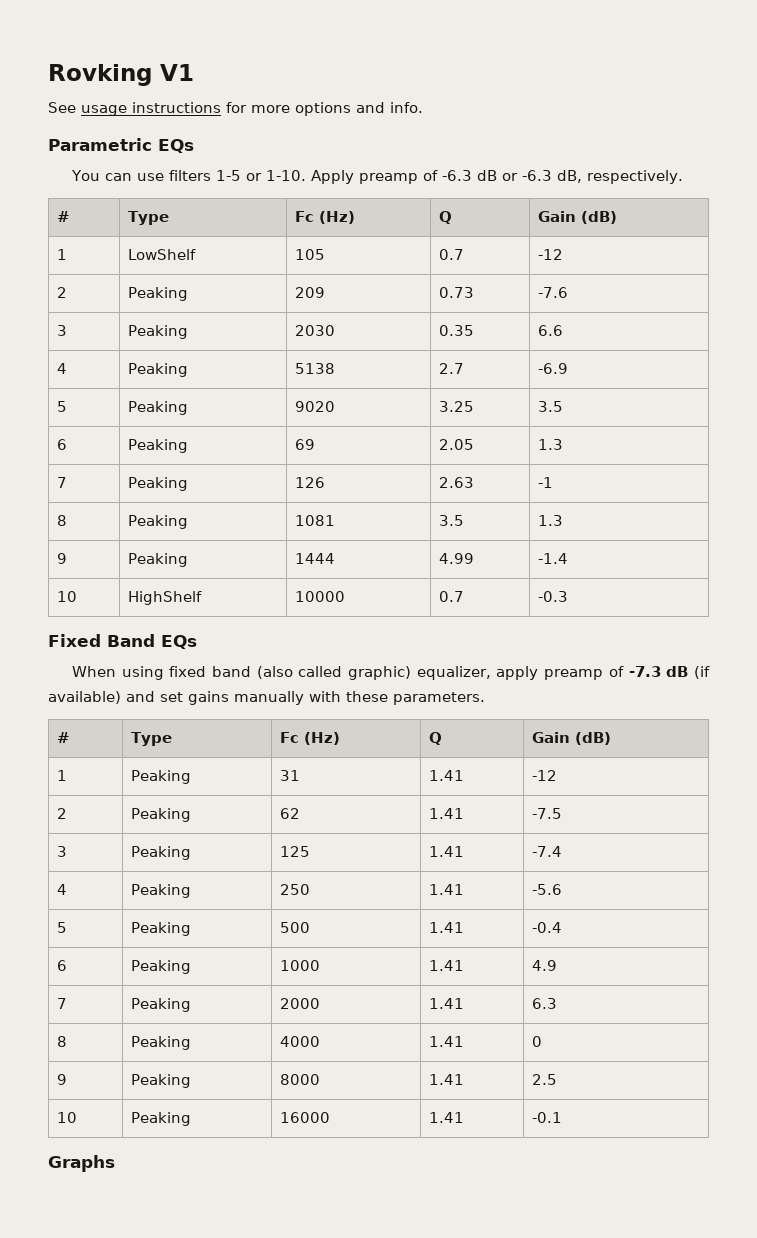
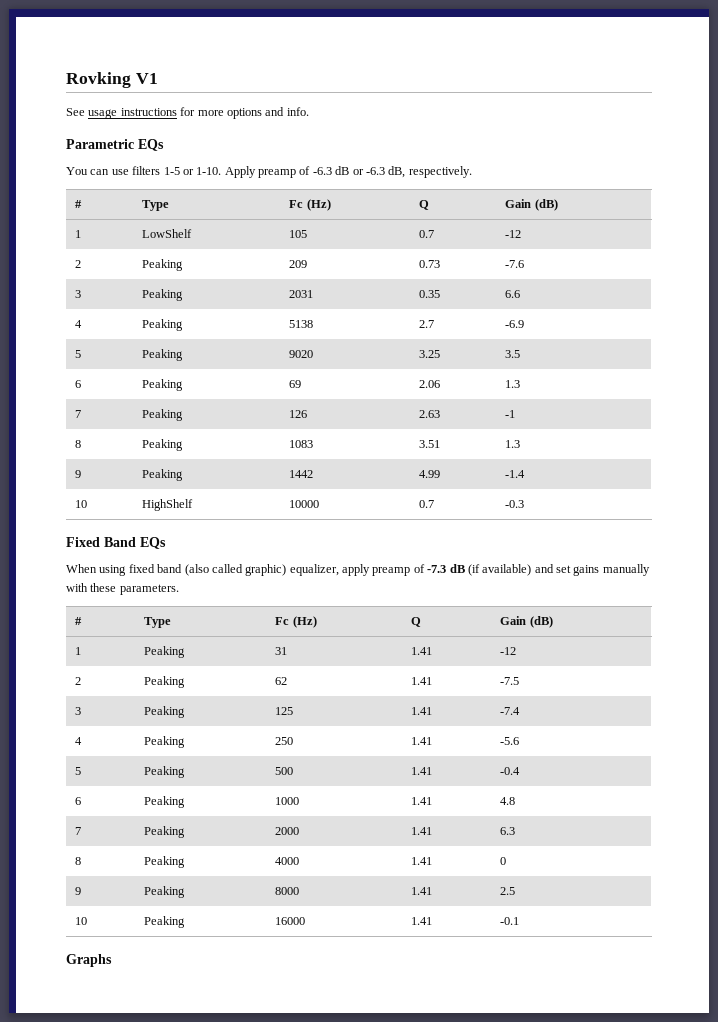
- 3 | Peaking | 2030 | 0.35 | 6.6
+ 3 | Peaking | 2031 | 0.35 | 6.6
- 6 | Peaking | 69 | 2.05 | 1.3
+ 6 | Peaking | 69 | 2.06 | 1.3
- 8 | Peaking | 1081 | 3.5 | 1.3
+ 8 | Peaking | 1083 | 3.51 | 1.3
- 9 | Peaking | 1444 | 4.99 | -1.4
+ 9 | Peaking | 1442 | 4.99 | -1.4
- 6 | Peaking | 1000 | 1.41 | 4.9
+ 6 | Peaking | 1000 | 1.41 | 4.8

